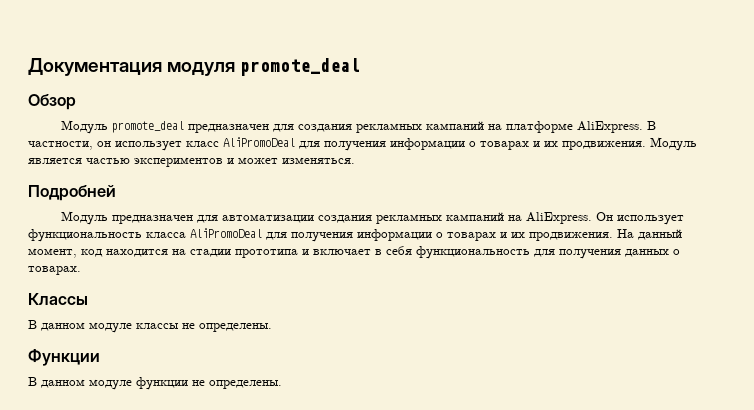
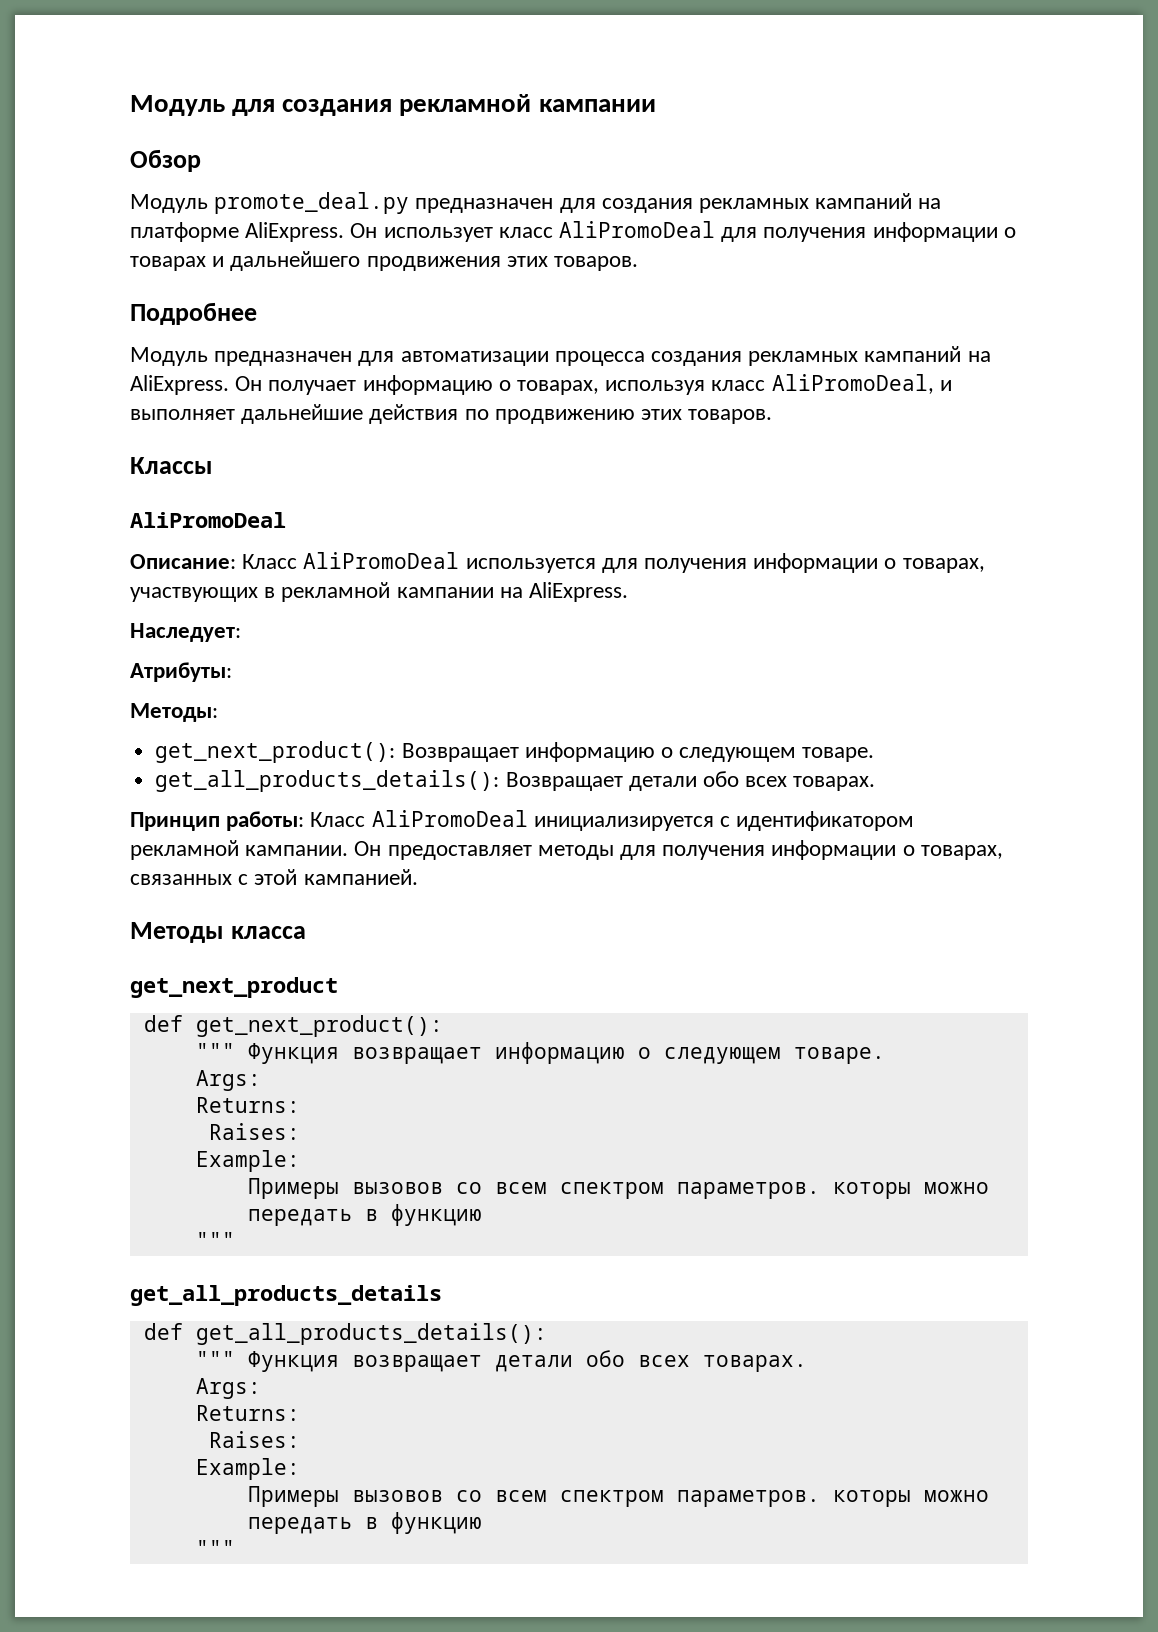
- Документация модуля promote_deal
+ Модуль для создания рекламной кампании
- Модуль promote_deal предназначен для создания рекламных кампаний на платформе AliExpress.
+ Модуль promote_deal.py предназначен для создания рекламных кампаний на платформе AliExpress.
- В частности, он использует класс AliPromoDeal для получения информации о товарах и их продвижения. Модуль является частью экспериментов и может изменяться.
- Подробней
+ Он использует класс AliPromoDeal для получения информации о товарах и дальнейшего продвижения этих товаров.
+ Подробнее
- Модуль предназначен для автоматизации создания рекламных кампаний на AliExpress.
+ Модуль предназначен для автоматизации процесса создания рекламных кампаний на AliExpress.
- Он использует функциональность класса AliPromoDeal для получения информации о товарах и их продвижения. На данный момент, код находится на стадии прототипа и включает в себя функциональность для получения данных о товарах.
+ Он получает информацию о товарах, используя класс AliPromoDeal, и выполняет дальнейшие действия по продвижению этих товаров.
  Классы
- В данном модуле классы не определены.
- Функции
- В данном модуле функции не определены.
+ AliPromoDeal
+ Описание: Класс AliPromoDeal используется для получения информации о товарах, участвующих в рекламной кампании на AliExpress.
+ Наследует:
+ Атрибуты:
+ Методы:
+ get_next_product(): Возвращает информацию о следующем товаре.
+ get_all_products_details(): Возвращает детали обо всех товарах.
+ Принцип работы: Класс AliPromoDeal инициализируется с идентификатором рекламной кампании. Он предоставляет методы для получения информации о товарах, связанных с этой кампанией.
+ Методы класса
+ get_next_product
+ def get_next_product():
+ """ Функция возвращает информацию о следующем товаре.
+ Args:
+ Returns:
+ Raises:
+ Example:
+ Примеры вызовов со всем спектром параметров. которы можно передать в функцию
+ """
+ get_all_products_details
+ def get_all_products_details():
+ """ Функция возвращает детали обо всех товарах.
+ Args:
+ Returns:
+ Raises:
+ Example:
+ Примеры вызовов со всем спектром параметров. которы можно передать в функцию
+ """

